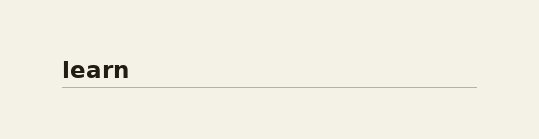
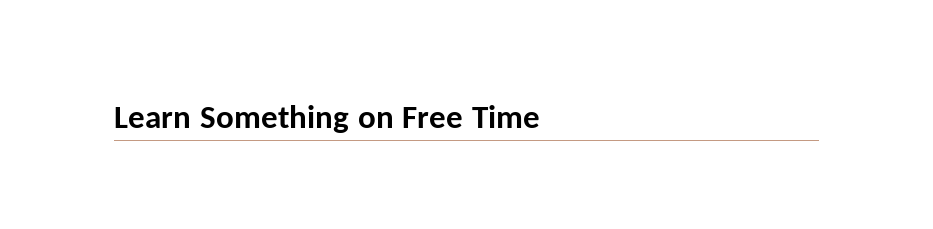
- learn
+ Learn Something on Free Time

